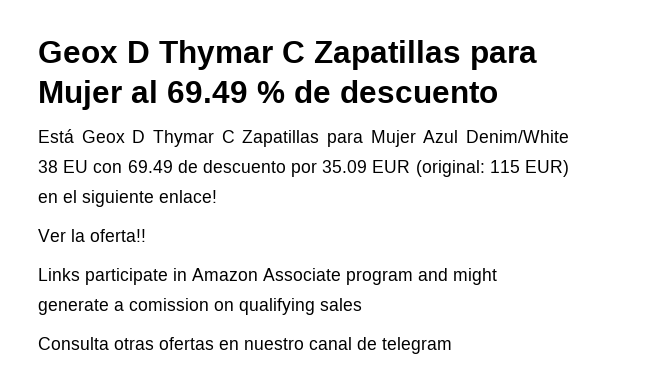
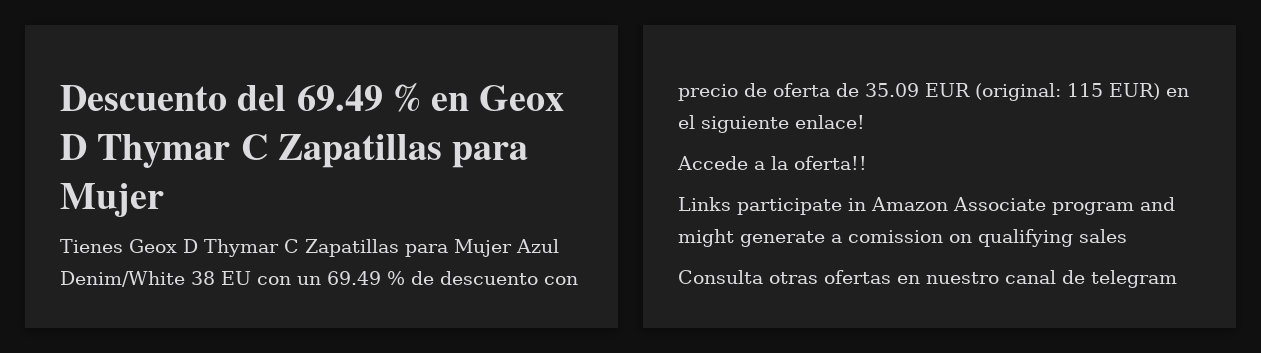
- Geox D Thymar C Zapatillas para Mujer al 69.49 % de descuento
- Está Geox D Thymar C Zapatillas para Mujer Azul Denim/White 38 EU con 69.49 de descuento por 35.09 EUR (original: 115 EUR) en el siguiente enlace!
+ Descuento del 69.49 % en Geox D Thymar C Zapatillas para Mujer
+ Tienes Geox D Thymar C Zapatillas para Mujer Azul Denim/White 38 EU con un 69.49 % de descuento con precio de oferta de 35.09 EUR (original: 115 EUR) en el siguiente enlace!
- Ver la oferta!!
+ Accede a la oferta!!

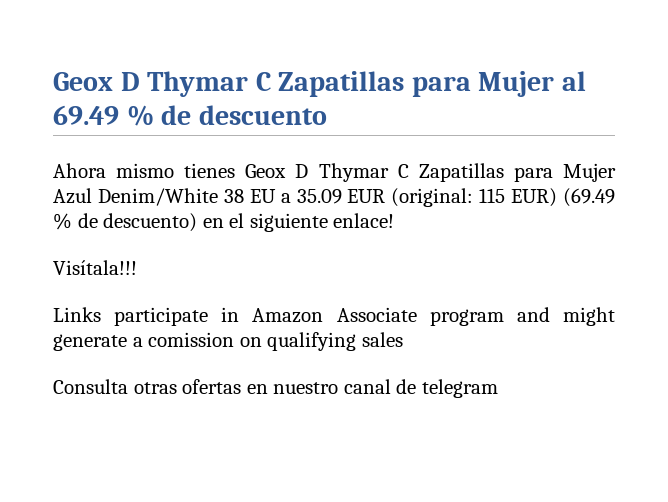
- Descuento del 69.49 % en Geox D Thymar C Zapatillas para Mujer
- Tienes Geox D Thymar C Zapatillas para Mujer Azul Denim/White 38 EU con un 69.49 % de descuento con precio de oferta de 35.09 EUR (original: 115 EUR) en el siguiente enlace!
+ Geox D Thymar C Zapatillas para Mujer al 69.49 % de descuento
+ Ahora mismo tienes Geox D Thymar C Zapatillas para Mujer Azul Denim/White 38 EU a 35.09 EUR (original: 115 EUR) (69.49 % de descuento) en el siguiente enlace!
- Accede a la oferta!!
+ Visítala!!!

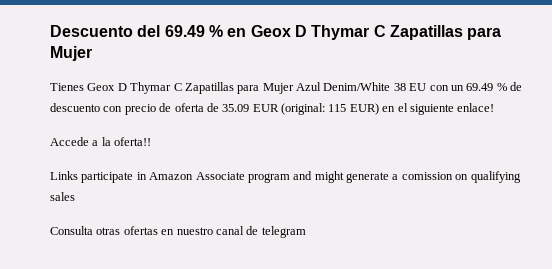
- Geox D Thymar C Zapatillas para Mujer al 69.49 % de descuento
- Ahora mismo tienes Geox D Thymar C Zapatillas para Mujer Azul Denim/White 38 EU a 35.09 EUR (original: 115 EUR) (69.49 % de descuento) en el siguiente enlace!
+ Descuento del 69.49 % en Geox D Thymar C Zapatillas para Mujer
+ Tienes Geox D Thymar C Zapatillas para Mujer Azul Denim/White 38 EU con un 69.49 % de descuento con precio de oferta de 35.09 EUR (original: 115 EUR) en el siguiente enlace!
- Visítala!!!
+ Accede a la oferta!!

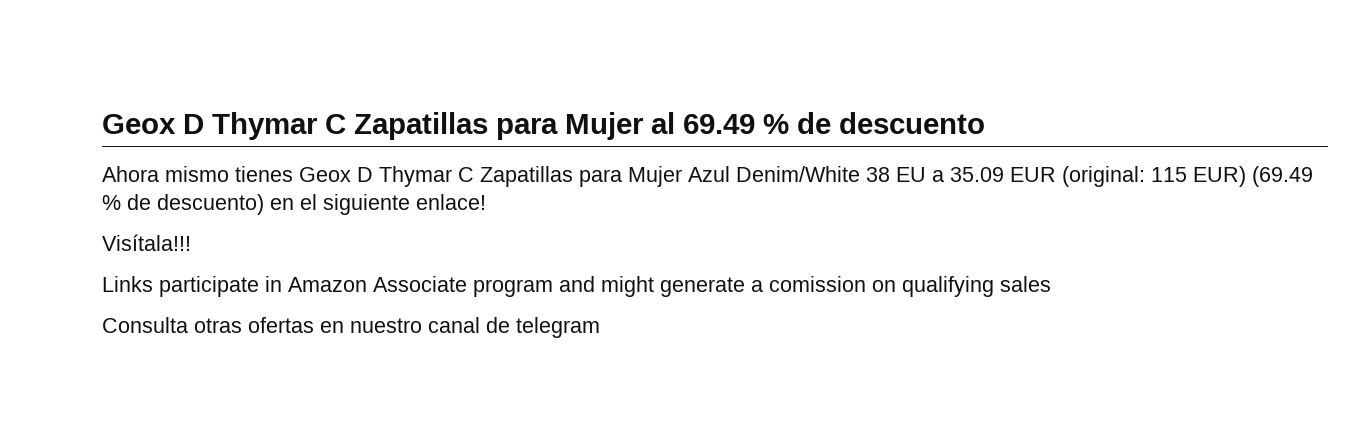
- Descuento del 69.49 % en Geox D Thymar C Zapatillas para Mujer
- Tienes Geox D Thymar C Zapatillas para Mujer Azul Denim/White 38 EU con un 69.49 % de descuento con precio de oferta de 35.09 EUR (original: 115 EUR) en el siguiente enlace!
+ Geox D Thymar C Zapatillas para Mujer al 69.49 % de descuento
+ Ahora mismo tienes Geox D Thymar C Zapatillas para Mujer Azul Denim/White 38 EU a 35.09 EUR (original: 115 EUR) (69.49 % de descuento) en el siguiente enlace!
- Accede a la oferta!!
+ Visítala!!!

